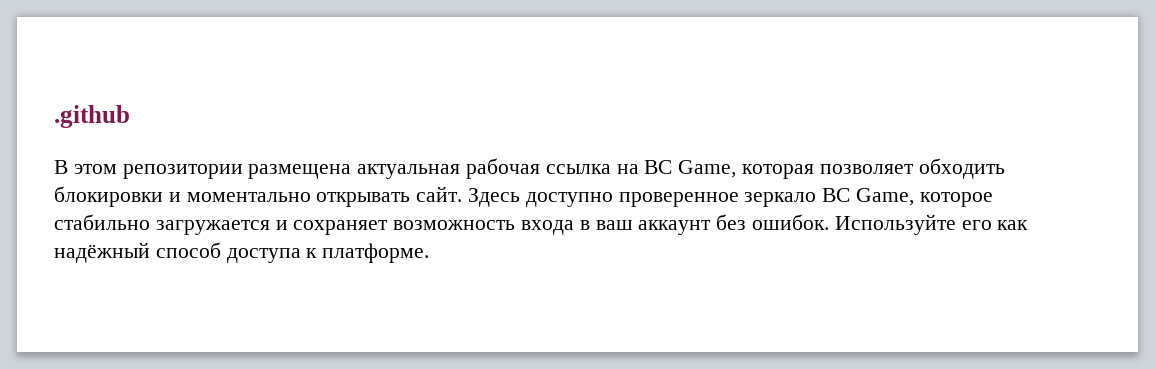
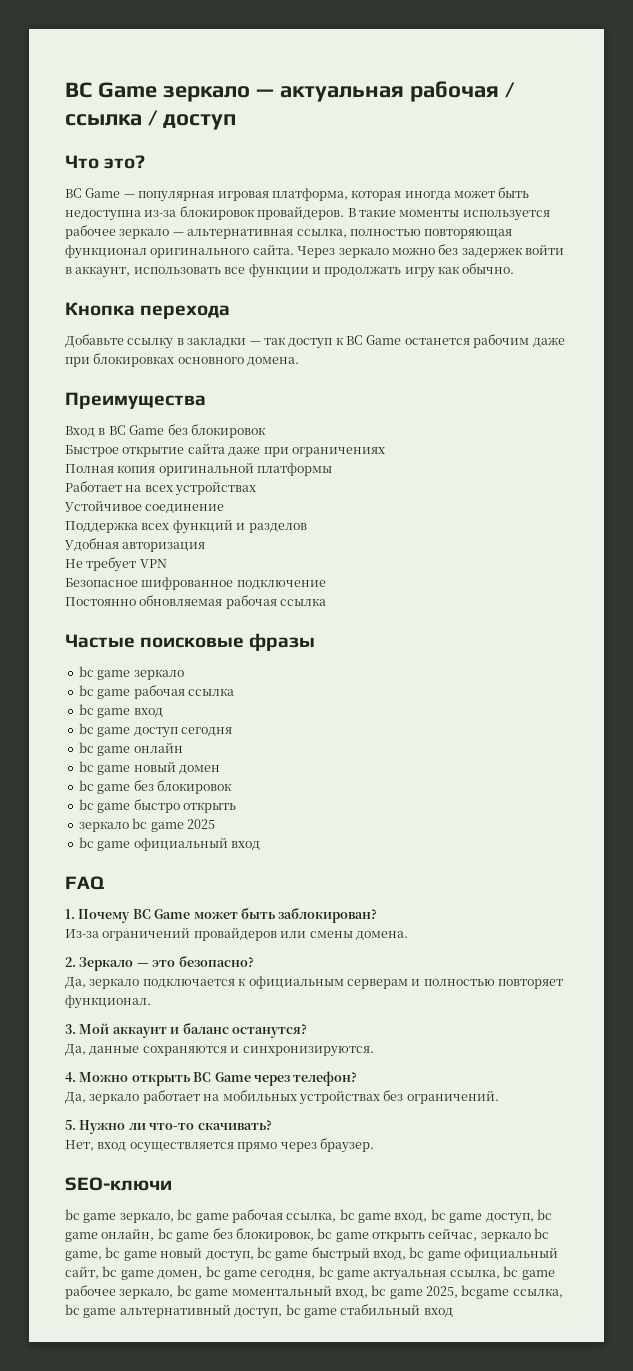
- .github
- В этом репозитории размещена актуальная рабочая ссылка на BC Game, которая позволяет обходить блокировки и моментально открывать сайт. Здесь доступно проверенное зеркало BC Game, которое стабильно загружается и сохраняет возможность входа в ваш аккаунт без ошибок. Используйте его как надёжный способ доступа к платформе.
+ BC Game зеркало — актуальная рабочая / ссылка / доступ
+ Что это?
+ BC Game — популярная игровая платформа, которая иногда может быть недоступна из-за блокировок провайдеров. В такие моменты используется рабочее зеркало — альтернативная ссылка, полностью повторяющая функционал оригинального сайта. Через зеркало можно без задержек войти в аккаунт, использовать все функции и продолжать игру как обычно.
+ Кнопка перехода
+ Добавьте ссылку в закладки — так доступ к BC Game останется рабочим даже при блокировках основного домена.
+ Преимущества
+ Вход в BC Game без блокировок
+ Быстрое открытие сайта даже при ограничениях
+ Полная копия оригинальной платформы
+ Работает на всех устройствах
+ Устойчивое соединение
+ Поддержка всех функций и разделов
+ Удобная авторизация
+ Не требует VPN
+ Безопасное шифрованное подключение
+ Постоянно обновляемая рабочая ссылка
+ Частые поисковые фразы
+ bc game зеркало
+ bc game рабочая ссылка
+ bc game вход
+ bc game доступ сегодня
+ bc game онлайн
+ bc game новый домен
+ bc game без блокировок
+ bc game быстро открыть
+ зеркало bc game 2025
+ bc game официальный вход
+ FAQ
+ 1. Почему BC Game может быть заблокирован?
+ Из-за ограничений провайдеров или смены домена.
+ 2. Зеркало — это безопасно?
+ Да, зеркало подключается к официальным серверам и полностью повторяет функционал.
+ 3. Мой аккаунт и баланс останутся?
+ Да, данные сохраняются и синхронизируются.
+ 4. Можно открыть BC Game через телефон?
+ Да, зеркало работает на мобильных устройствах без ограничений.
+ 5. Нужно ли что-то скачивать?
+ Нет, вход осуществляется прямо через браузер.
+ SEO-ключи
+ bc game зеркало, bc game рабочая ссылка, bc game вход, bc game доступ, bc game онлайн, bc game без блокировок, bc game открыть сейчас, зеркало bc game, bc game новый доступ, bc game быстрый вход, bc game официальный сайт, bc game домен, bc game сегодня, bc game актуальная ссылка, bc game рабочее зеркало, bc game моментальный вход, bc game 2025, bcgame ссылка, bc game альтернативный доступ, bc game стабильный вход

